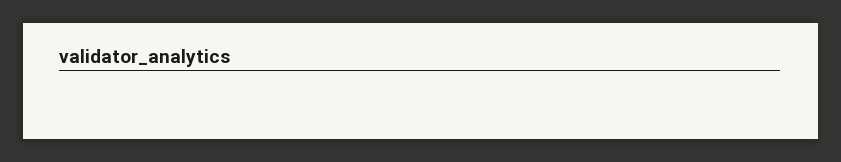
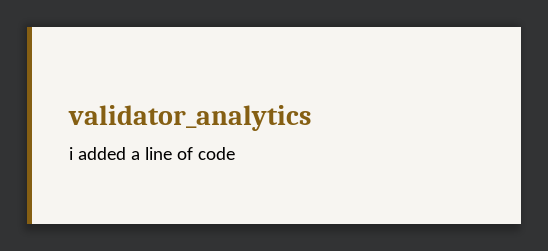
+ i added a line of code

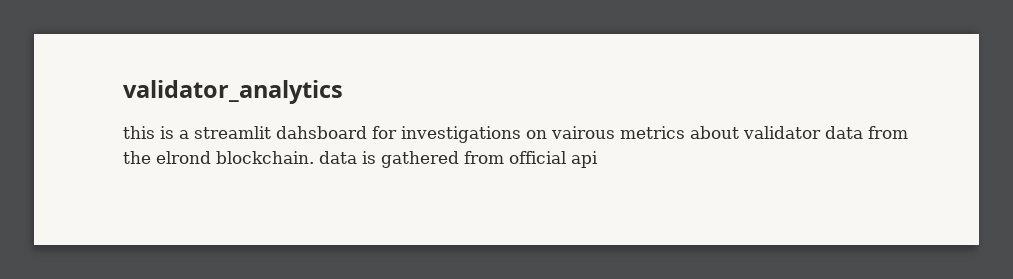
- i added a line of code
+ this is a streamlit dahsboard for investigations on vairous metrics about validator data from the elrond blockchain. data is gathered from official api

